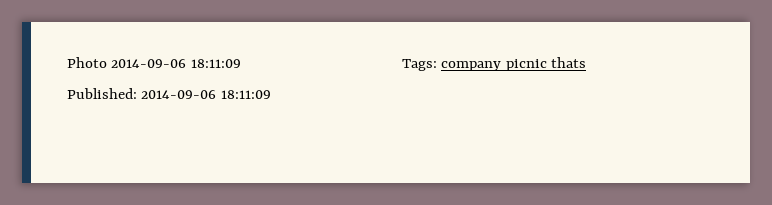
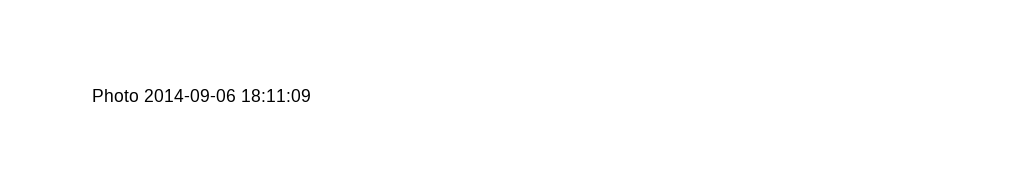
- Published: 2014-09-06 18:11:09
- Tags: company picnic thats

